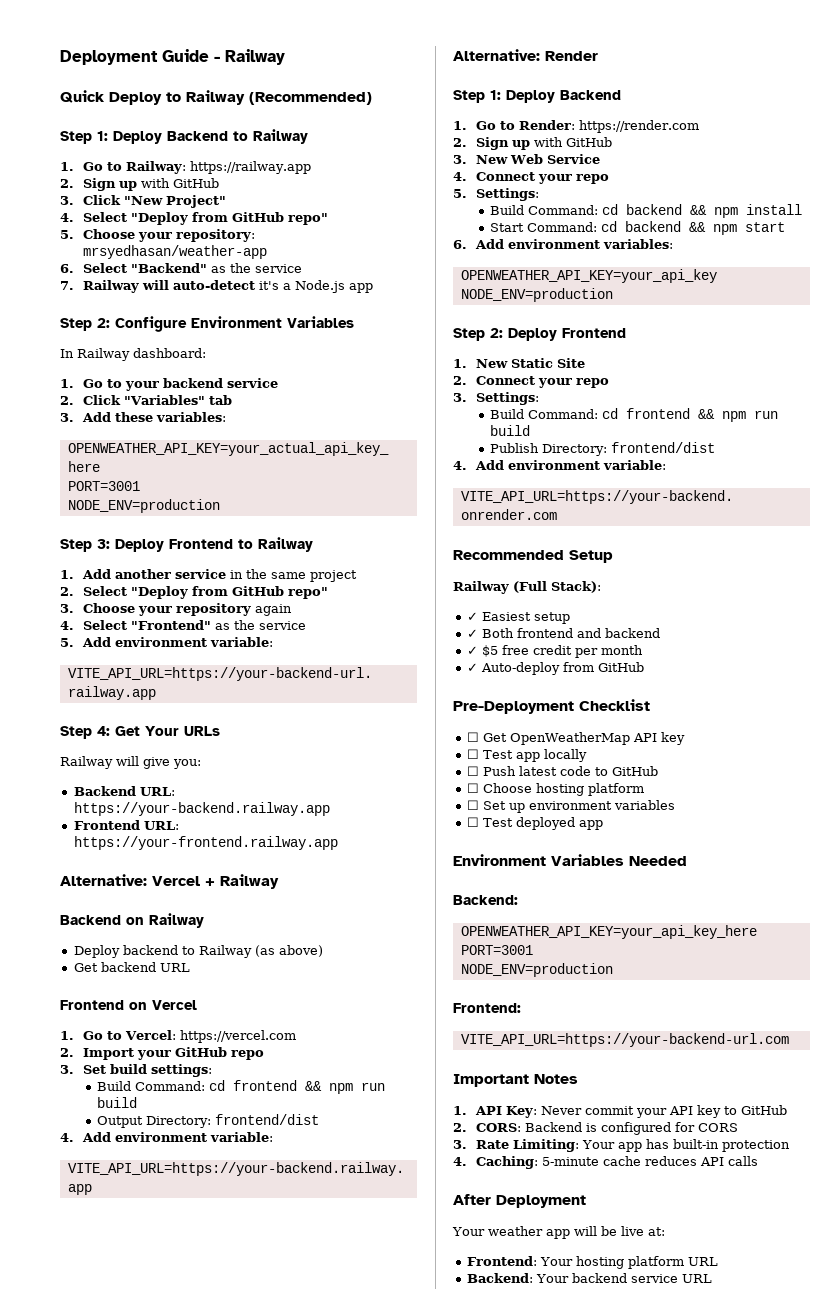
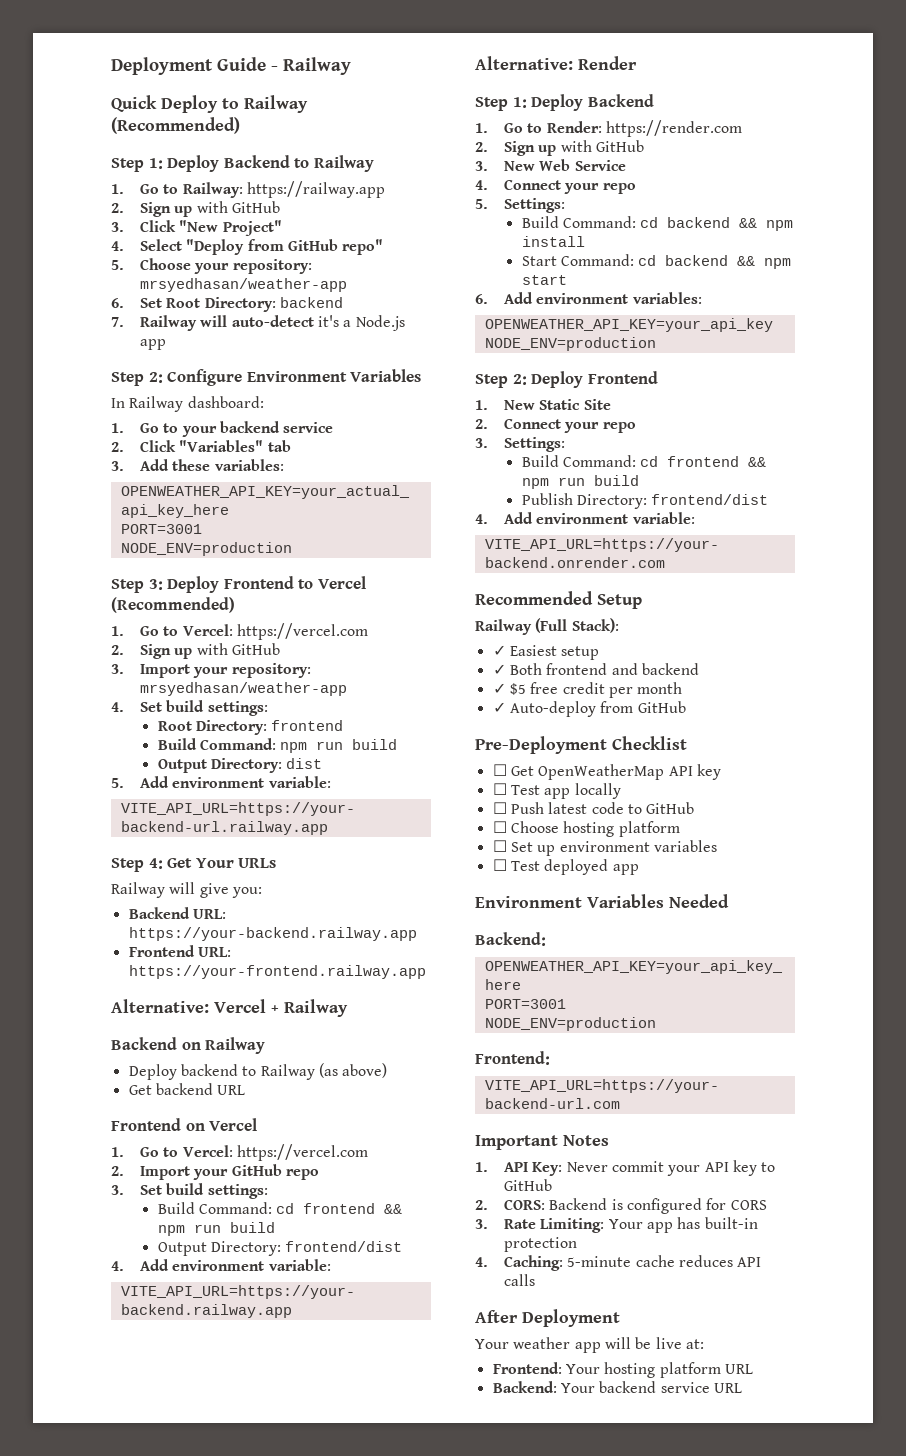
- 6. Select "Backend" as the service
+ 6. Set Root Directory: backend
- Step 3: Deploy Frontend to Railway
- 1. Add another service in the same project
- 2. Select "Deploy from GitHub repo"
- 3. Choose your repository again
- 4. Select "Frontend" as the service
+ Step 3: Deploy Frontend to Vercel (Recommended)
+ 1. Go to Vercel: https://vercel.com
+ 2. Sign up with GitHub
+ 3. Import your repository: mrsyedhasan/weather-app
+ 4. Set build settings:
+ Root Directory: frontend
+ Build Command: npm run build
+ Output Directory: dist

